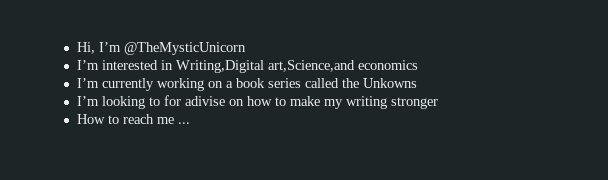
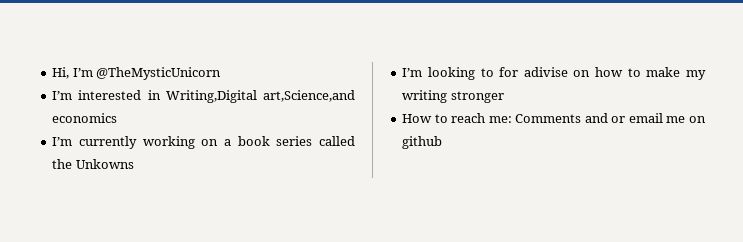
- How to reach me ...
+ How to reach me: Comments and or email me on github

